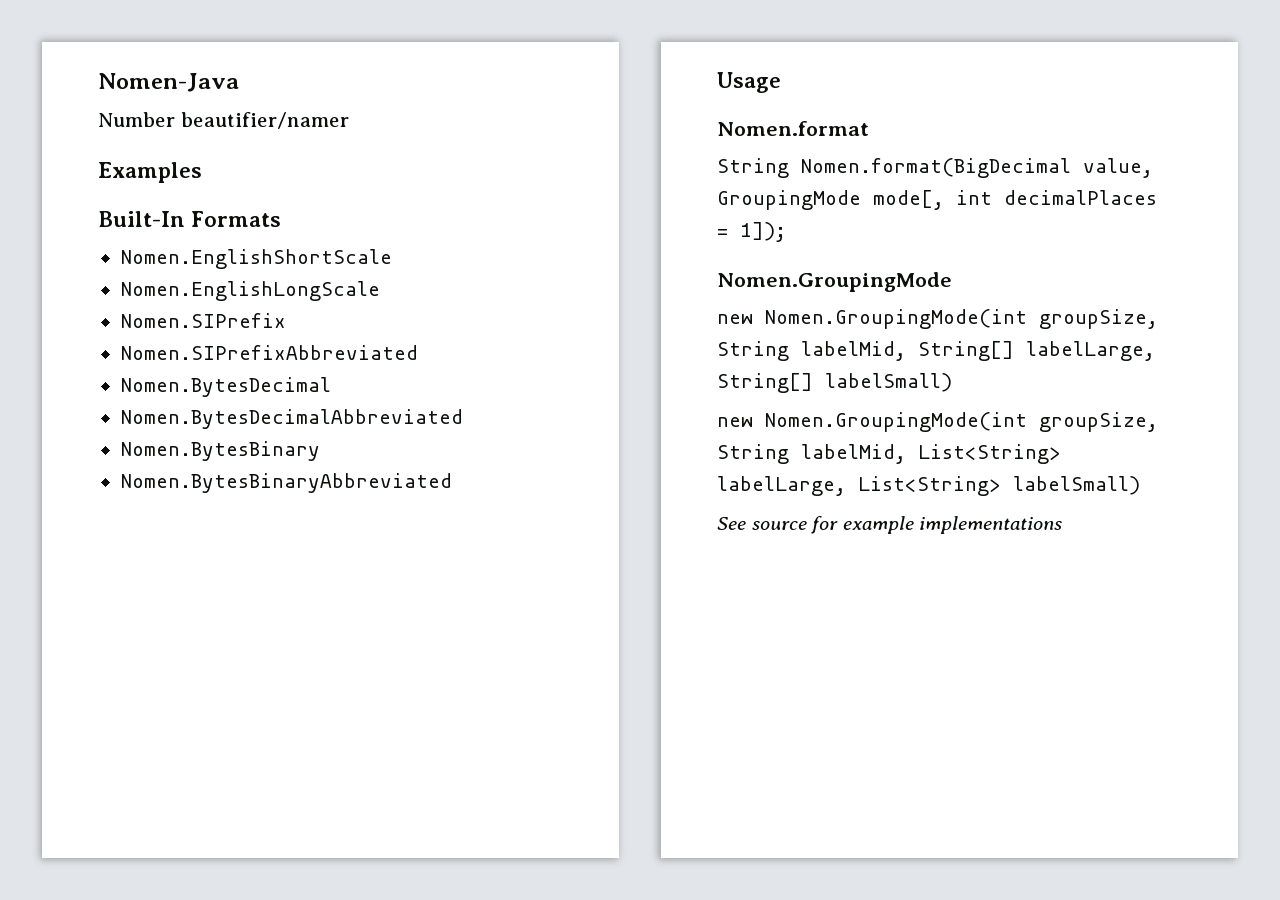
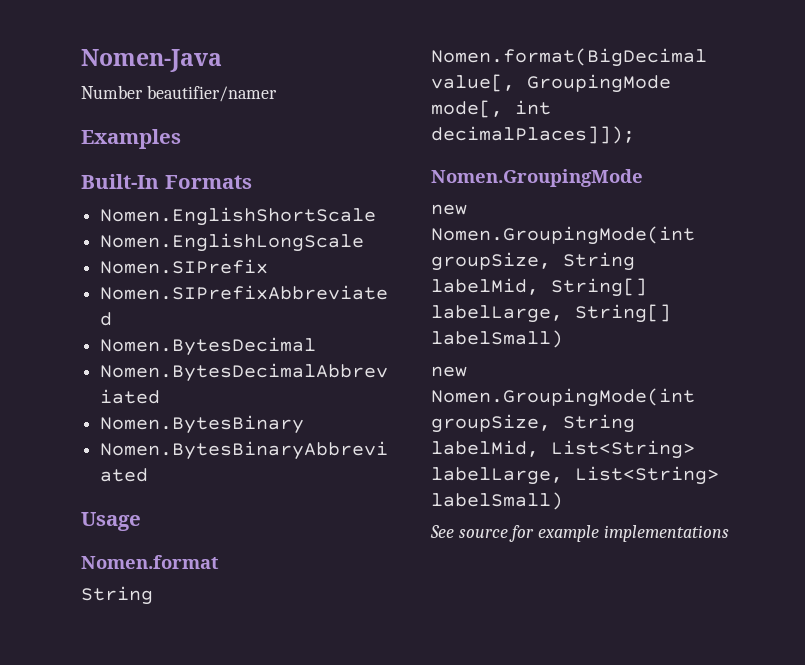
- String Nomen.format(BigDecimal value, GroupingMode mode[, int decimalPlaces = 1]);
+ String Nomen.format(BigDecimal value[, GroupingMode mode[, int decimalPlaces]]);

